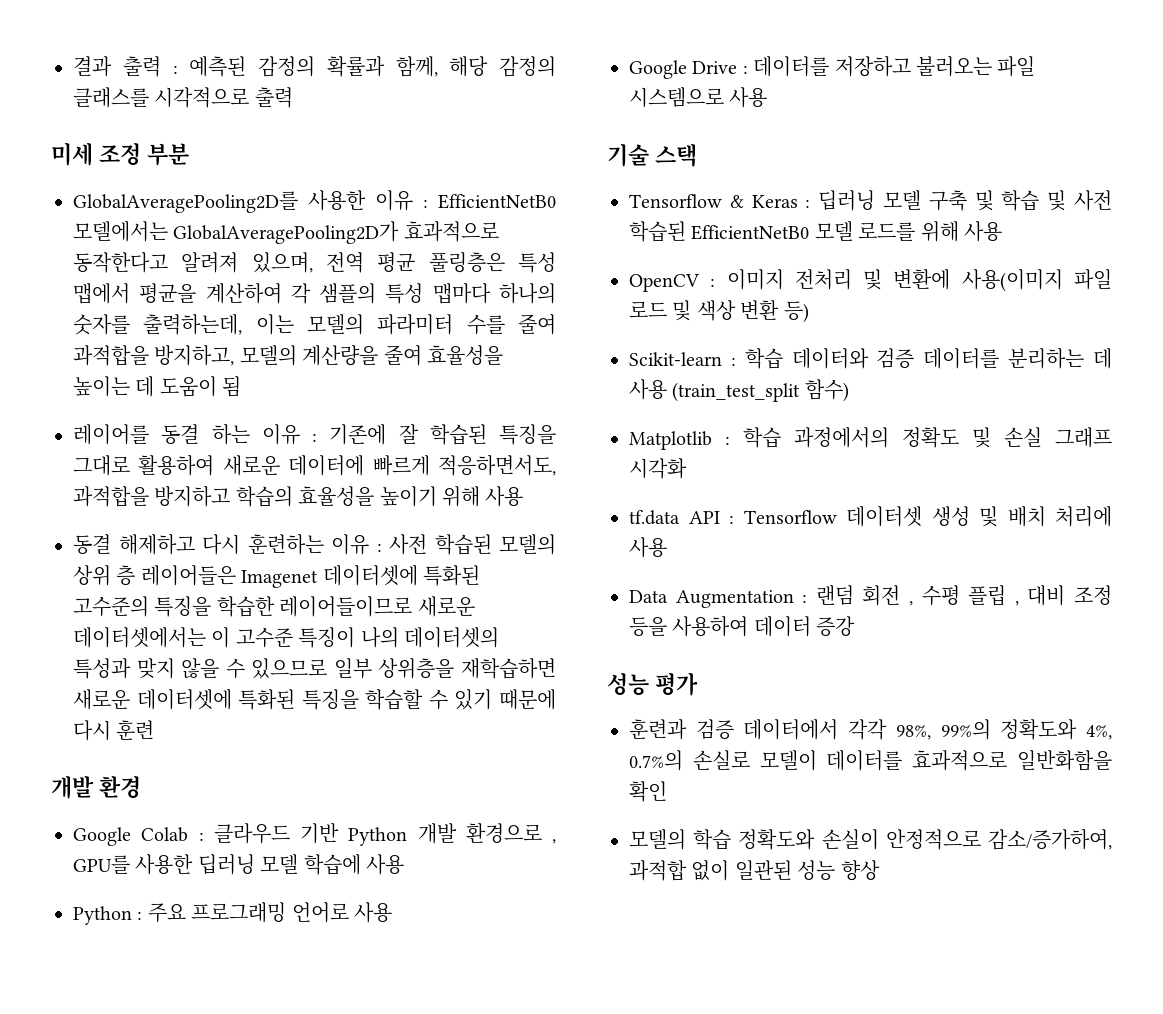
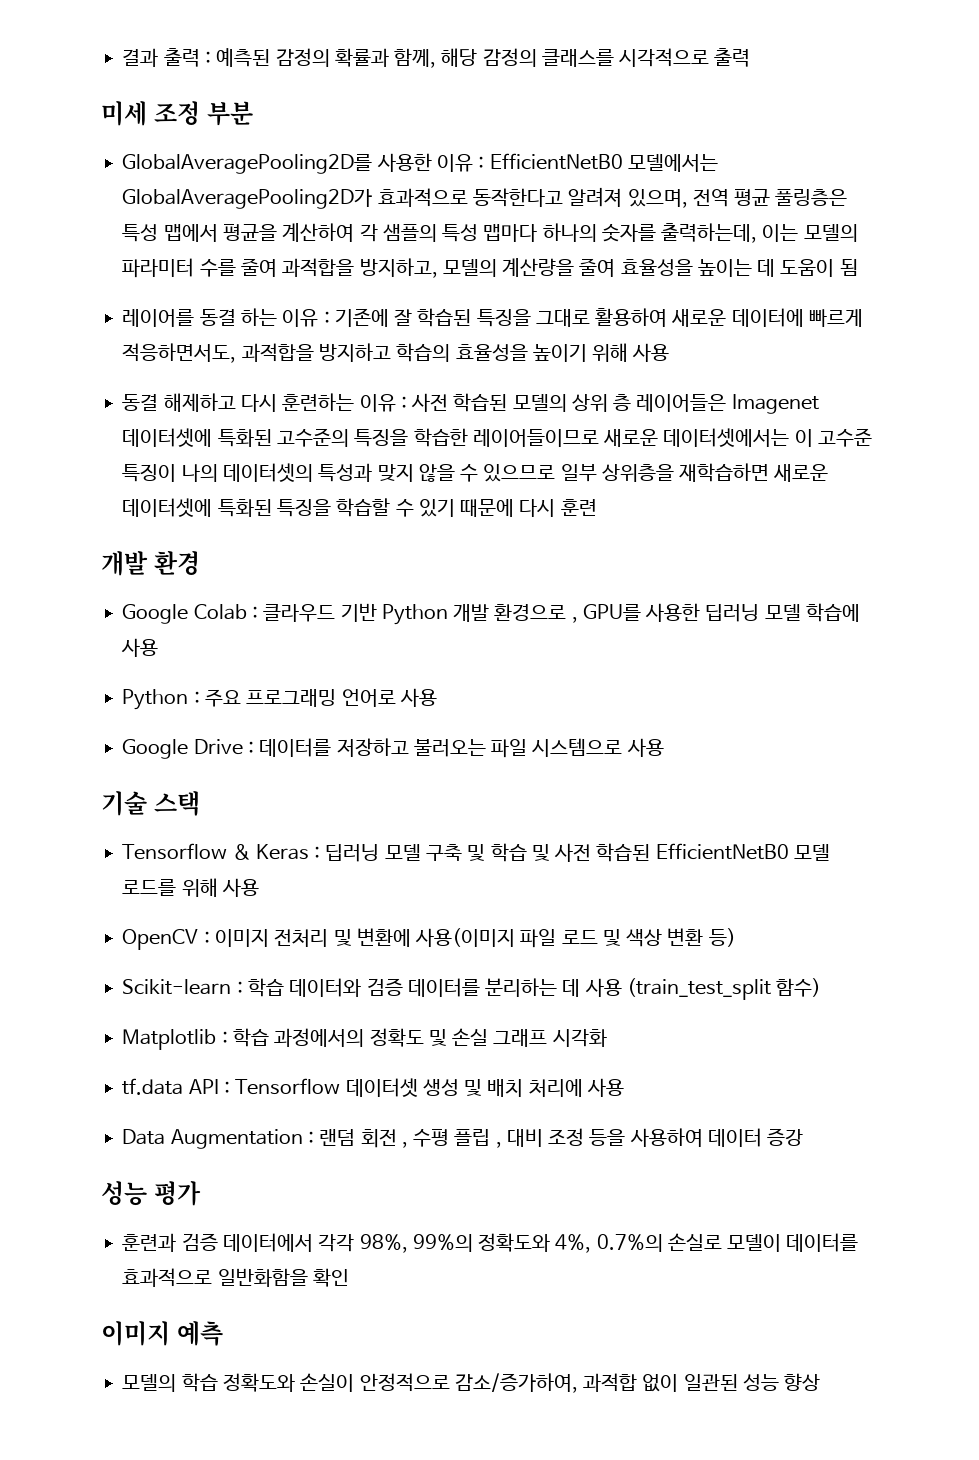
+ 이미지 예측

